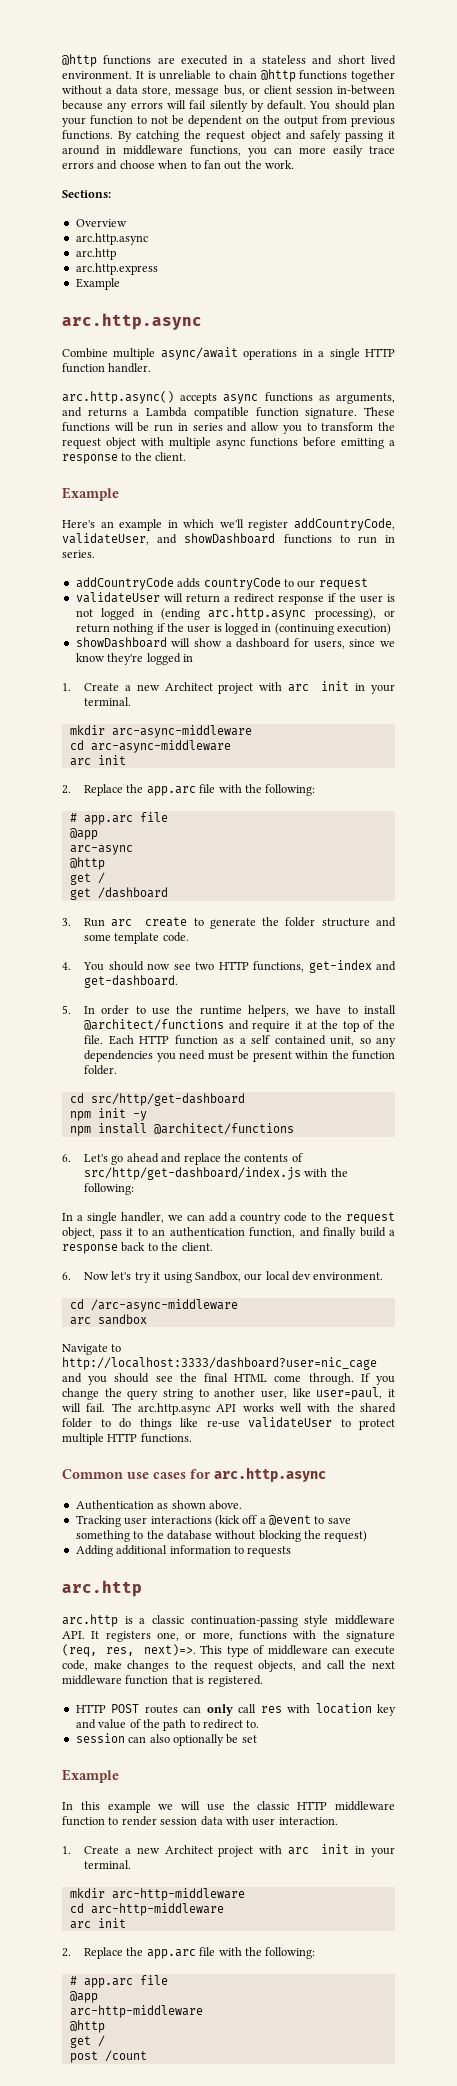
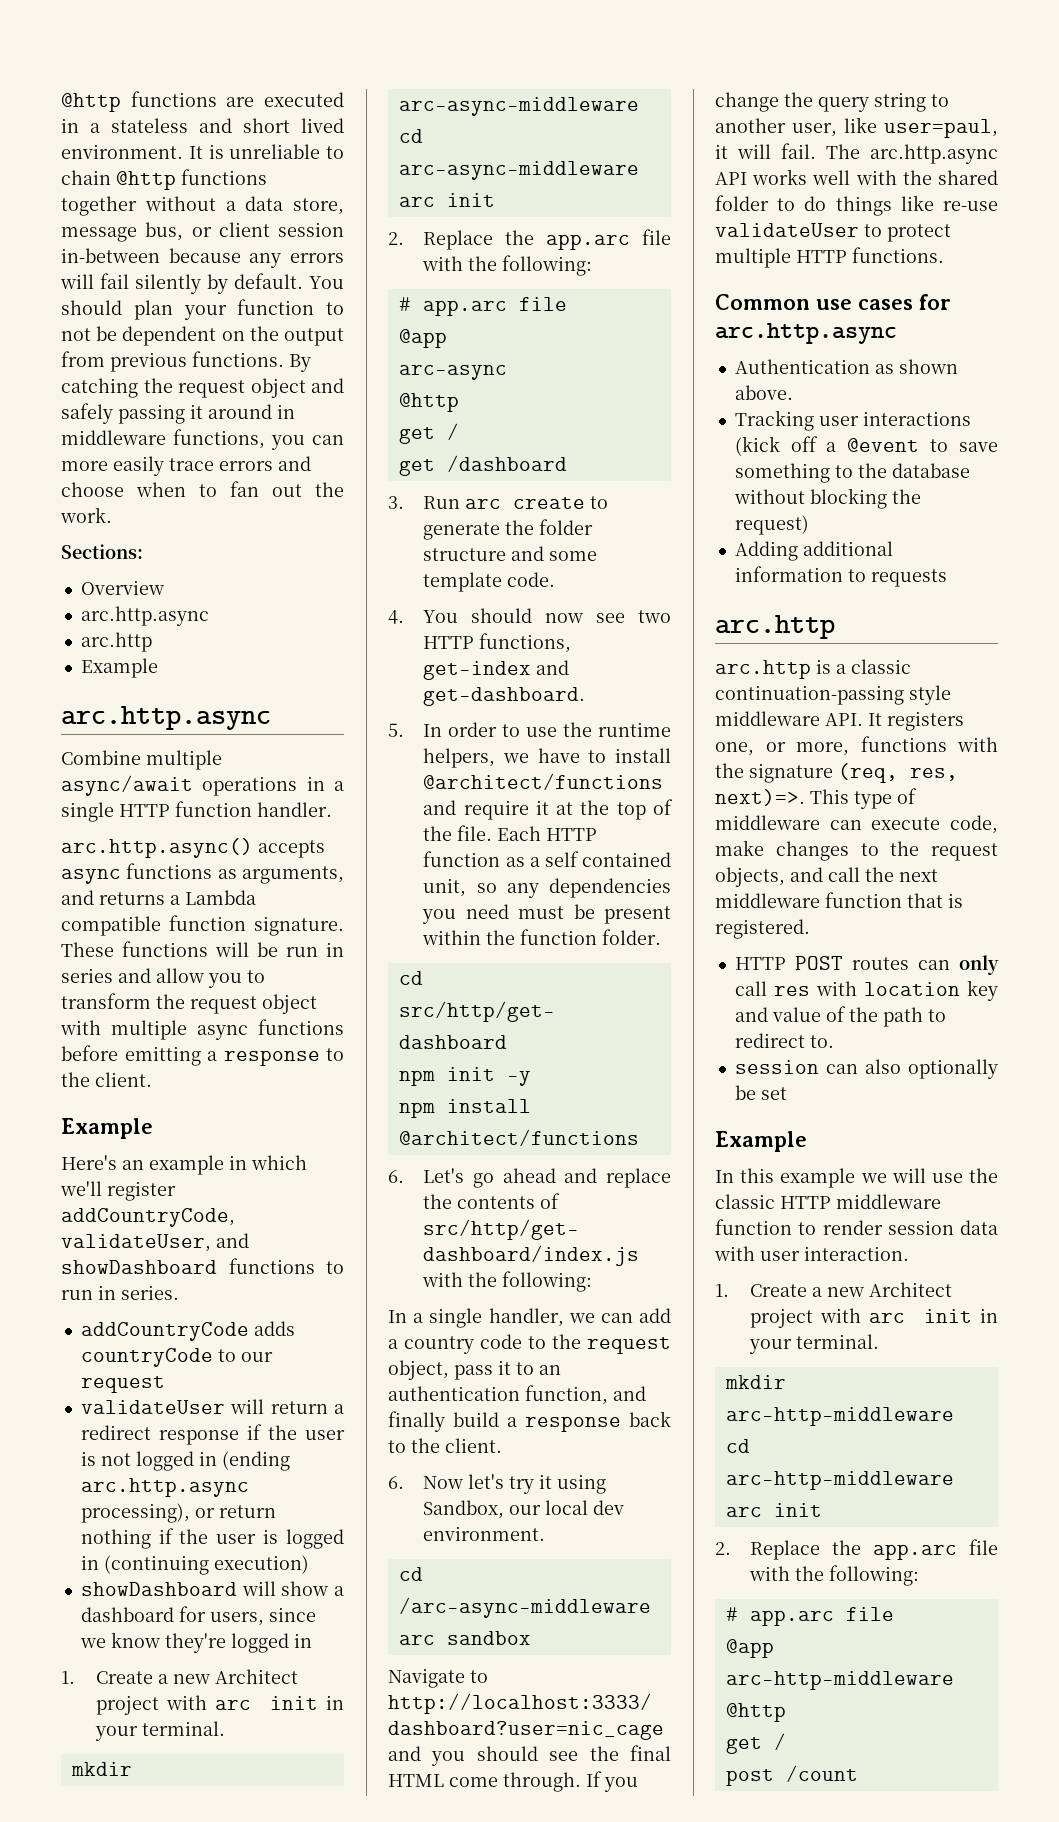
- arc.http.express

